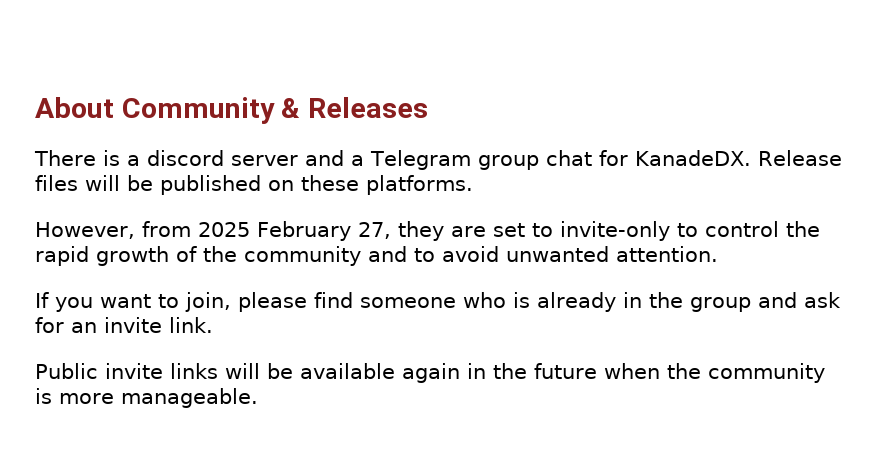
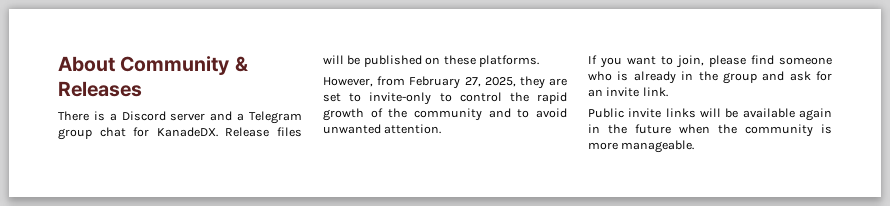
- There is a discord server and a Telegram group chat for KanadeDX.
+ There is a Discord server and a Telegram group chat for KanadeDX.
- However, from 2025 February 27, they are set to invite-only to control the rapid growth of the community and to avoid unwanted attention.
+ However, from February 27, 2025, they are set to invite-only to control the rapid growth of the community and to avoid unwanted attention.

